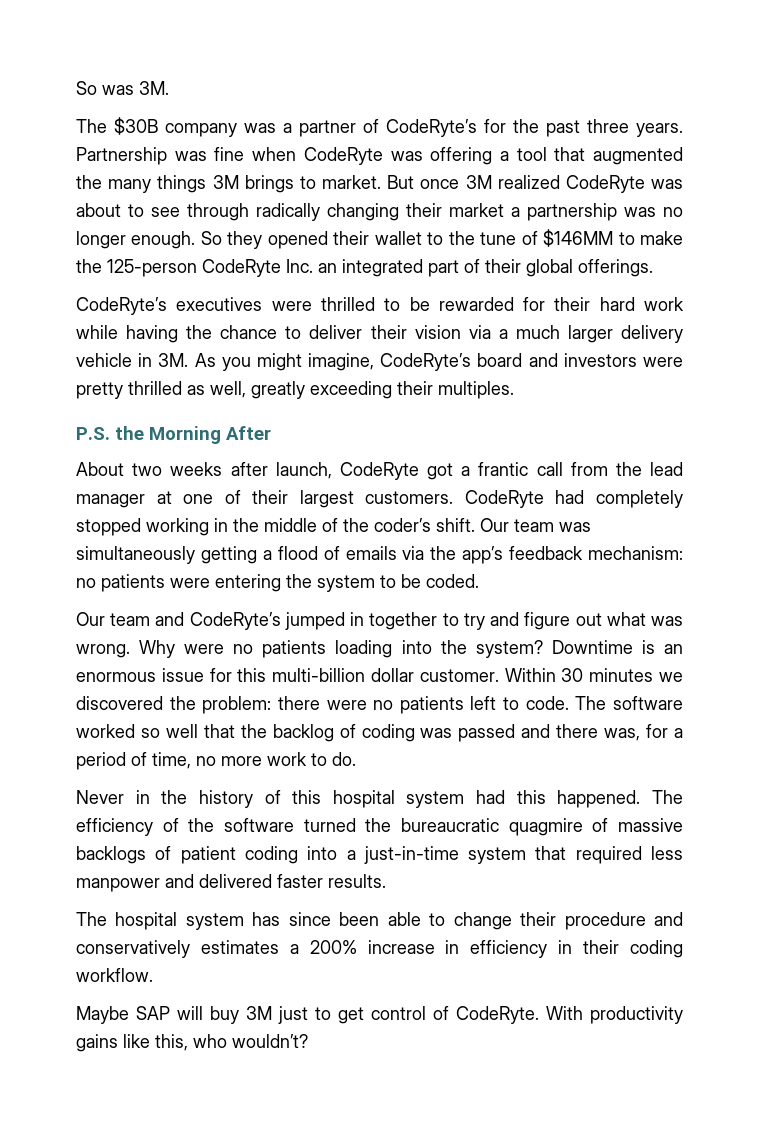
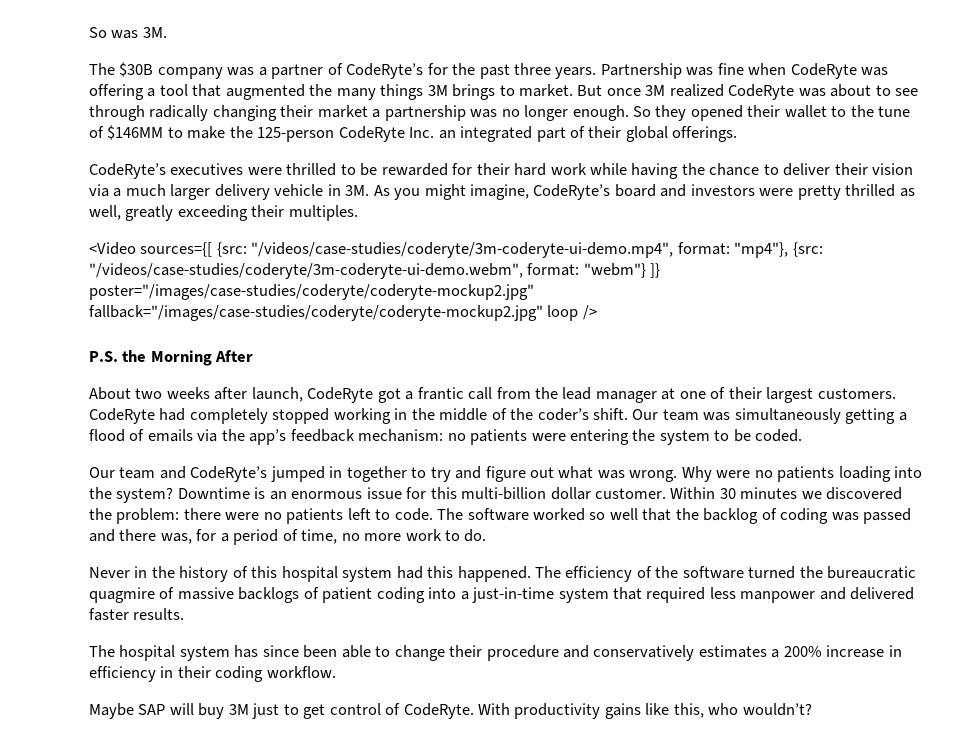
+ <Video sources={[ {src: "/videos/case-studies/coderyte/3m-coderyte-ui-demo.mp4", format: "mp4"}, {src: "/videos/case-studies/coderyte/3m-coderyte-ui-demo.webm", format: "webm"} ]} poster="/images/case-studies/coderyte/coderyte-mockup2.jpg" fallback="/images/case-studies/coderyte/coderyte-mockup2.jpg" loop />

